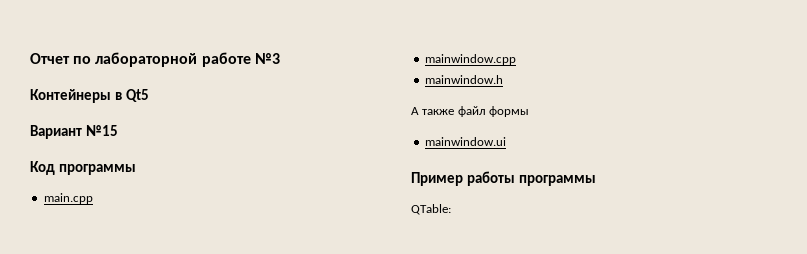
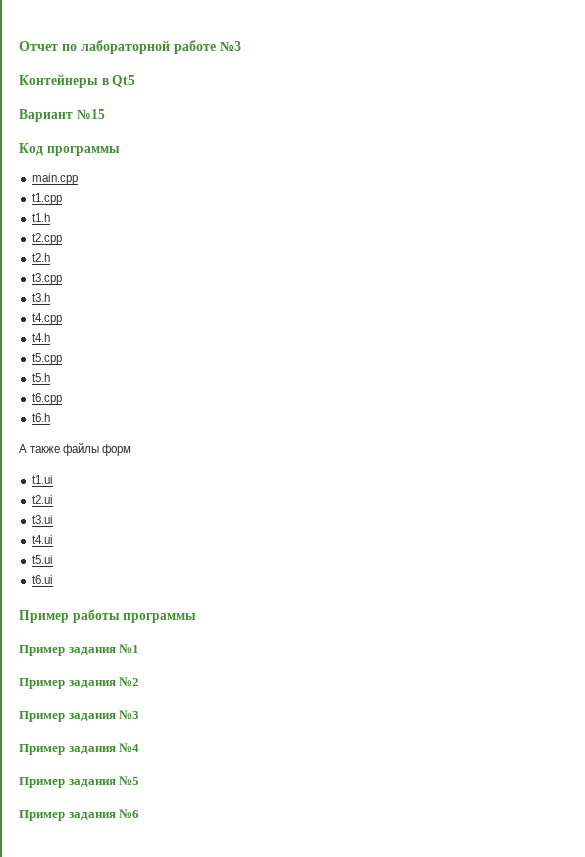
- mainwindow.cpp
- mainwindow.h
- А также файл формы
- mainwindow.ui
+ t1.cpp
+ t1.h
+ t2.cpp
+ t2.h
+ t3.cpp
+ t3.h
+ t4.cpp
+ t4.h
+ t5.cpp
+ t5.h
+ t6.cpp
+ t6.h
+ А также файлы форм
+ t1.ui
+ t2.ui
+ t3.ui
+ t4.ui
+ t5.ui
+ t6.ui
  Пример работы программы
- QTable:
+ Пример задания №1
+ Пример задания №2
+ Пример задания №3
+ Пример задания №4
+ Пример задания №5
+ Пример задания №6

